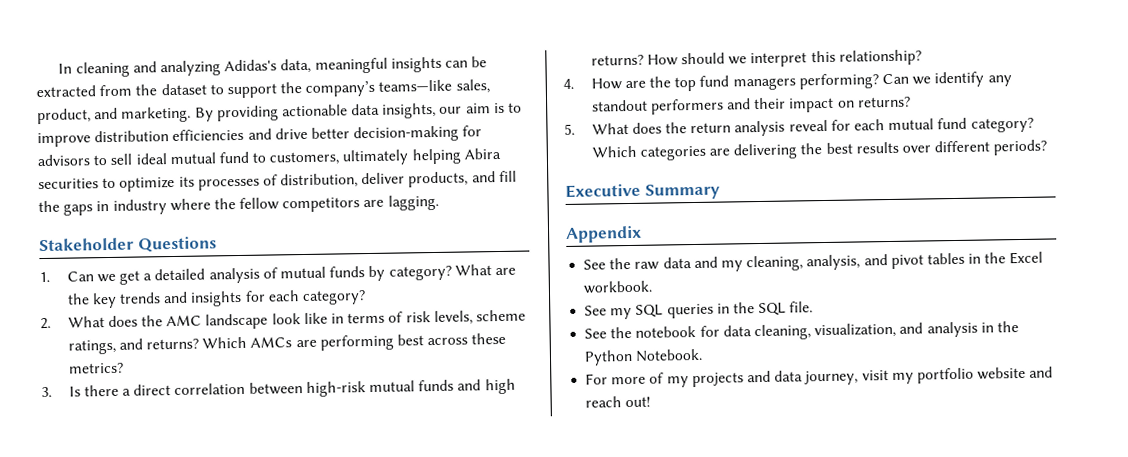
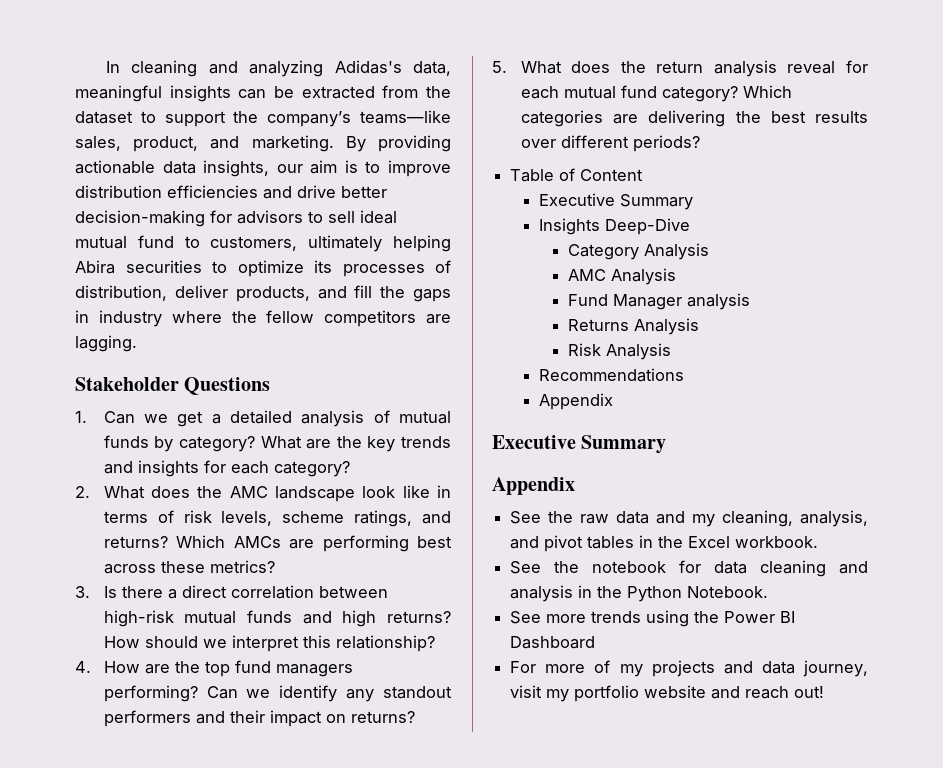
+ Table of Content
+ Executive Summary
+ Insights Deep-Dive
+ Category Analysis
+ AMC Analysis
+ Fund Manager analysis
+ Returns Analysis
+ Risk Analysis
+ Recommendations
+ Appendix
- See my SQL queries in the SQL file.
- See the notebook for data cleaning, visualization, and analysis in the Python Notebook.
+ See the notebook for data cleaning and analysis in the Python Notebook.
+ See more trends using the Power BI Dashboard

